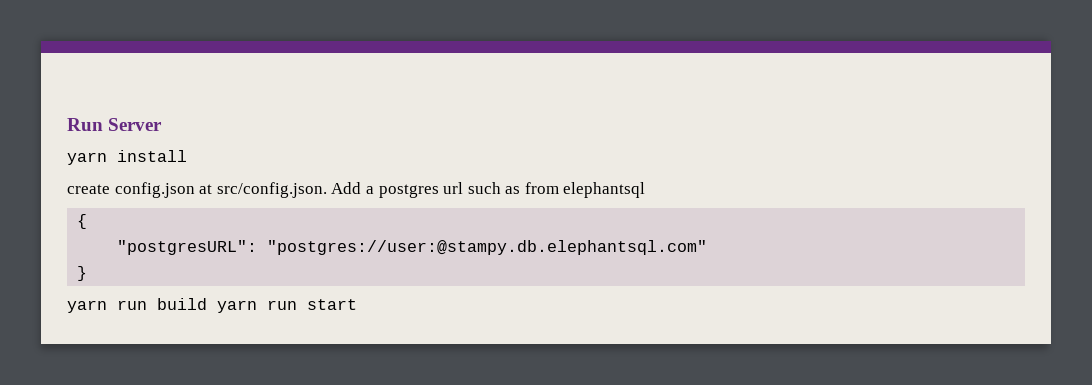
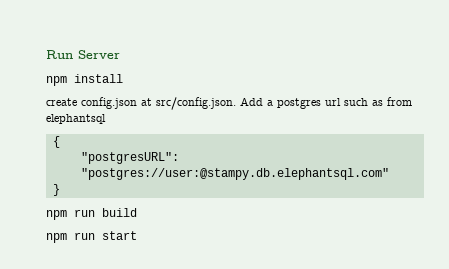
- yarn install
+ npm install
- yarn run build yarn run start
+ npm run build
+ npm run start

